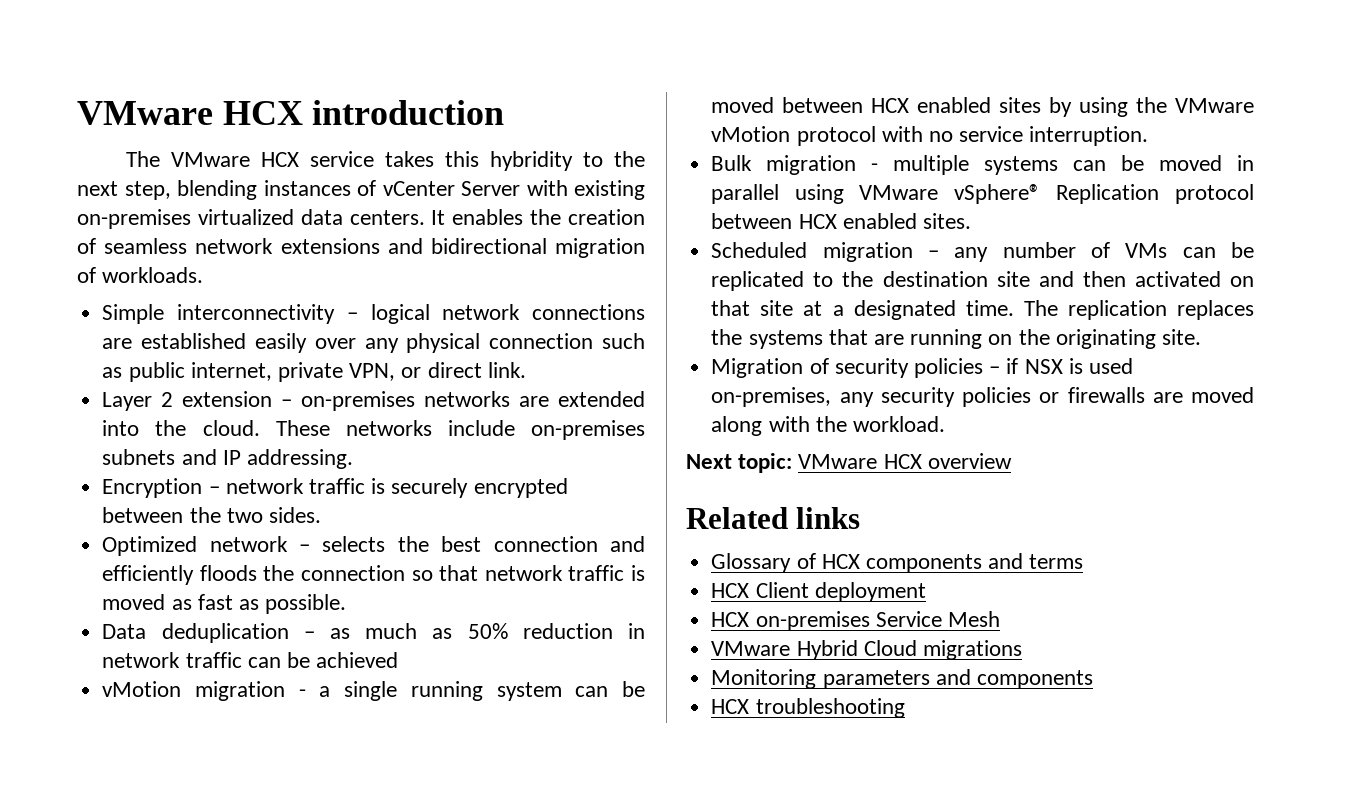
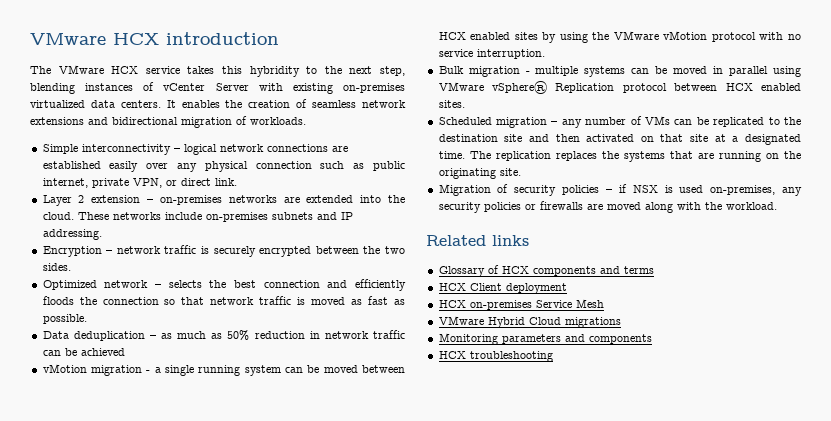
- Next topic: VMware HCX overview

